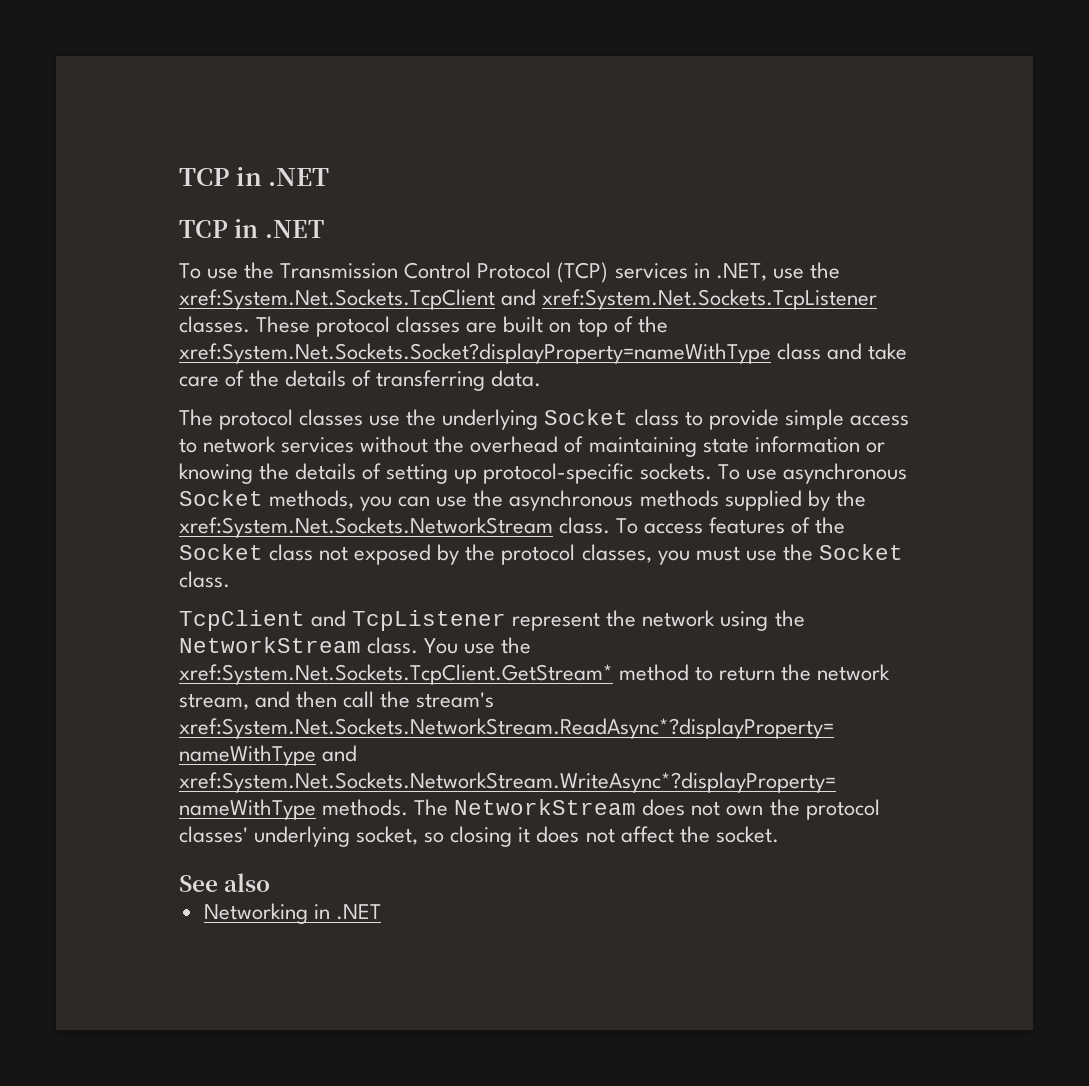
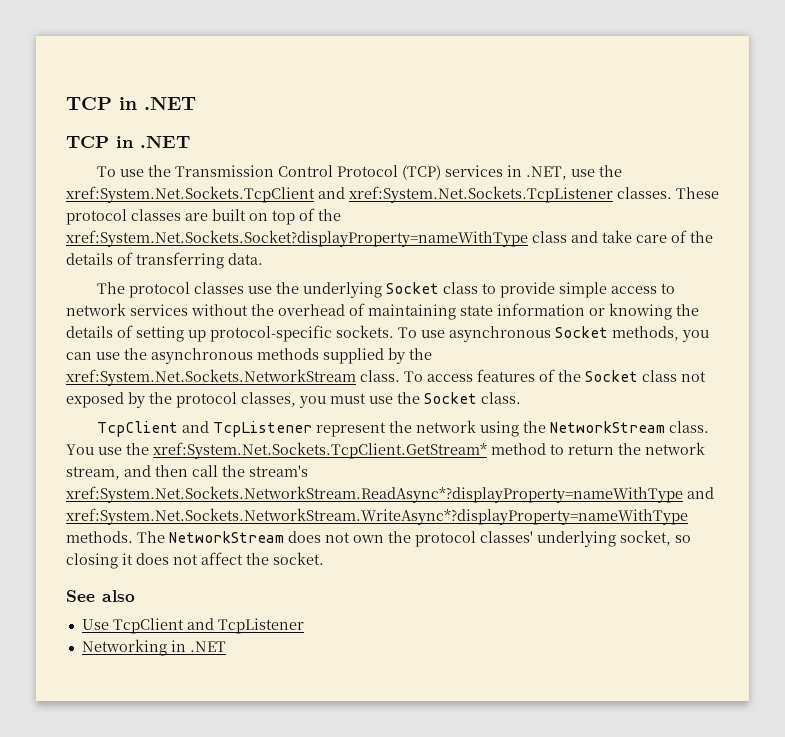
+ Use TcpClient and TcpListener

